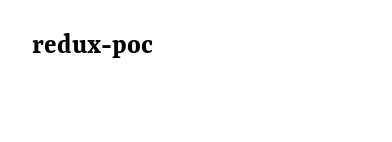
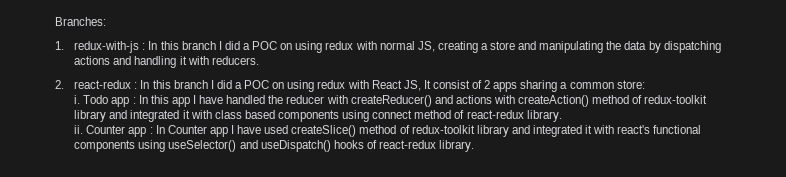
- redux-poc
+ Branches:
+ 1. redux-with-js : In this branch I did a POC on using redux with normal JS, creating a store and manipulating the data by dispatching actions and handling it with reducers.
+ 2. react-redux : In this branch I did a POC on using redux with React JS, It consist of 2 apps sharing a common store:
+ i. Todo app : In this app I have handled the reducer with createReducer() and actions with createAction() method of redux-toolkit library and integrated it with class based components using connect method of react-redux library.
+ ii. Counter app : In Counter app I have used createSlice() method of redux-toolkit library and integrated it with react's functional components using useSelector() and useDispatch() hooks of react-redux library.

